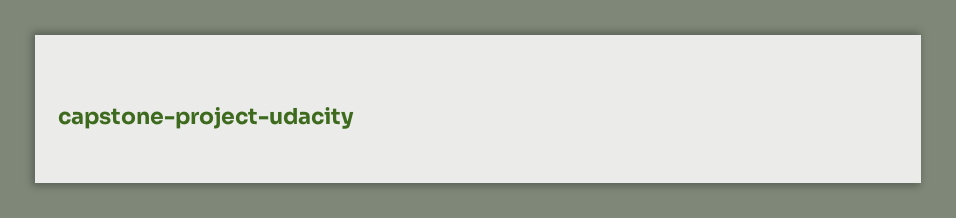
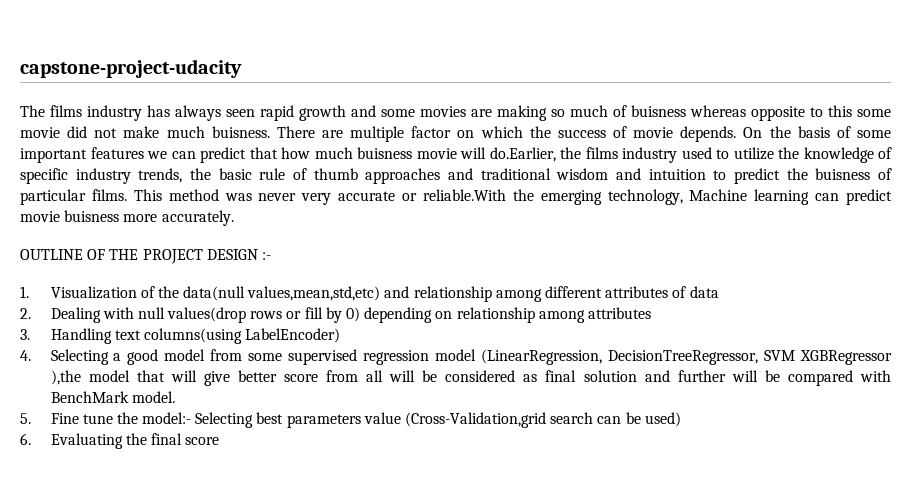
+ The films industry has always seen rapid growth and some movies are making so much of buisness whereas opposite to this some movie did not make much buisness. There are multiple factor on which the success of movie depends. On the basis of some important features we can predict that how much buisness movie will do.Earlier, the films industry used to utilize the knowledge of specific industry trends, the basic rule of thumb approaches and traditional wisdom and intuition to predict the buisness of particular films. This method was never very accurate or reliable.With the emerging technology, Machine learning can predict movie buisness more accurately.
+ OUTLINE OF THE PROJECT DESIGN :-
+ 1. Visualization of the data(null values,mean,std,etc) and relationship among different attributes of data
+ 2. Dealing with null values(drop rows or fill by 0) depending on relationship among attributes
+ 3. Handling text columns(using LabelEncoder)
+ 4. Selecting a good model from some supervised regression model (LinearRegression, DecisionTreeRegressor, SVM XGBRegressor ),the model that will give better score from all will be considered as final solution and further will be compared with BenchMark model.
+ 5. Fine tune the model:- Selecting best parameters value (Cross-Validation,grid search can be used)
+ 6. Evaluating the final score

